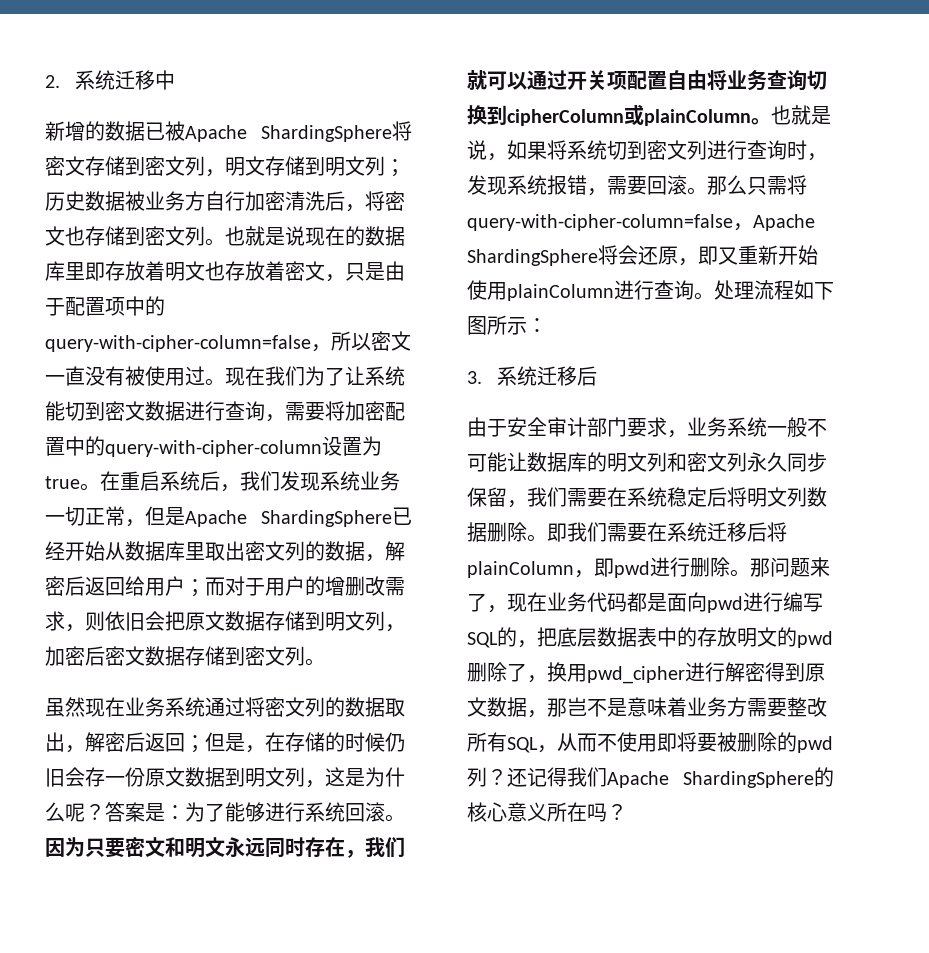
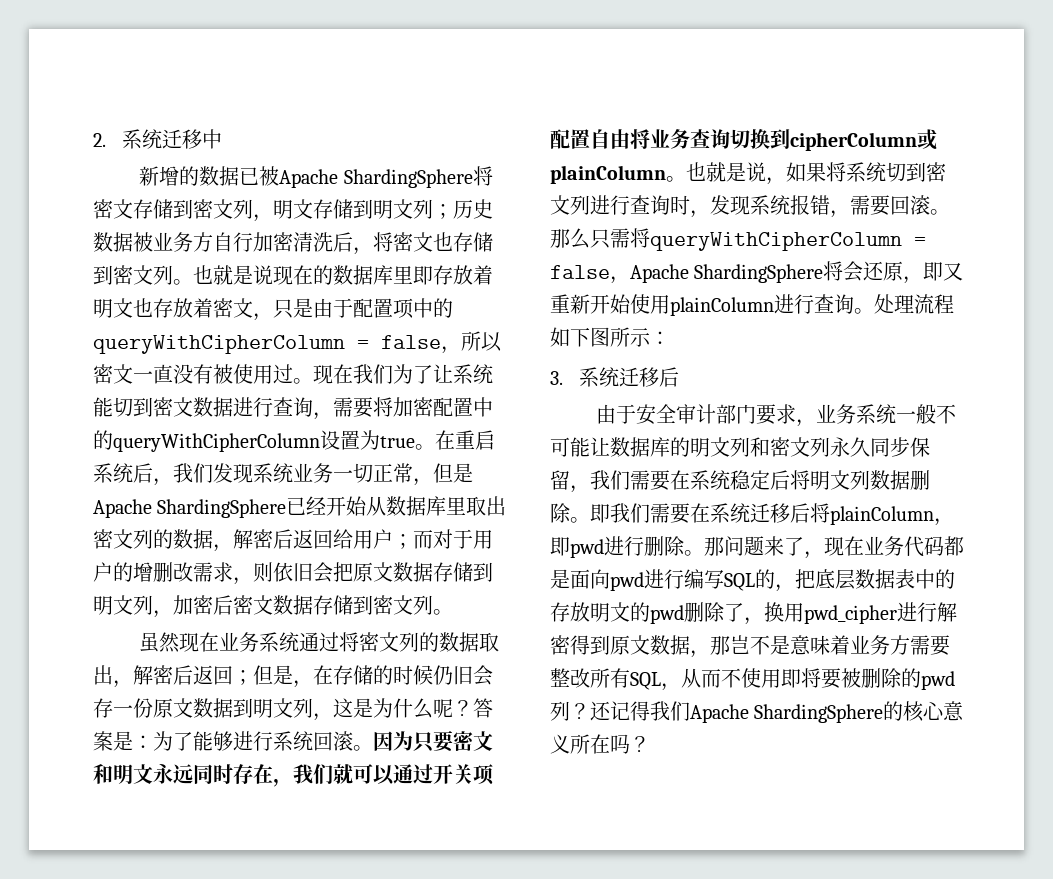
- 也就是说现在的数据库里即存放着明文也存放着密文，只是由于配置项中的query-with-cipher-column=false，所以密文一直没有被使用过。
+ 也就是说现在的数据库里即存放着明文也存放着密文，只是由于配置项中的queryWithCipherColumn = false，所以密文一直没有被使用过。
- 现在我们为了让系统能切到密文数据进行查询，需要将加密配置中的query-with-cipher-column设置为true。
+ 现在我们为了让系统能切到密文数据进行查询，需要将加密配置中的queryWithCipherColumn设置为true。
- 那么只需将query-with-cipher-column=false，Apache ShardingSphere将会还原，即又重新开始使用plainColumn进行查询。
+ 那么只需将queryWithCipherColumn = false，Apache ShardingSphere将会还原，即又重新开始使用plainColumn进行查询。

